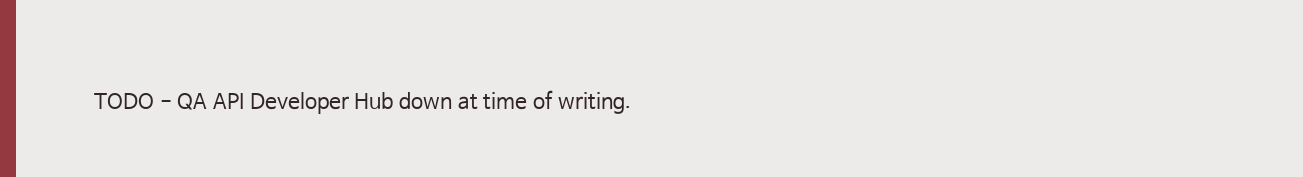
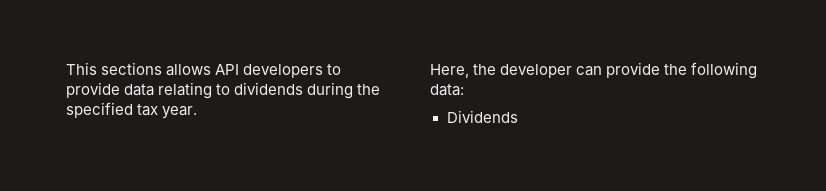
- TODO - QA API Developer Hub down at time of writing.
+ This sections allows API developers to provide data relating to dividends during the specified tax year.
+ Here, the developer can provide the following data:
+ Dividends

